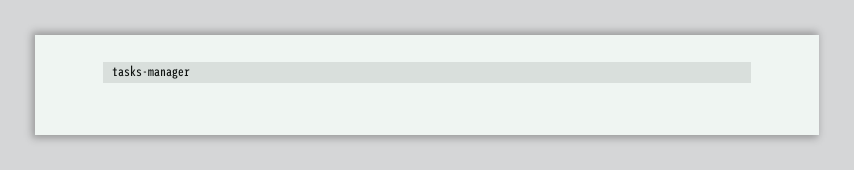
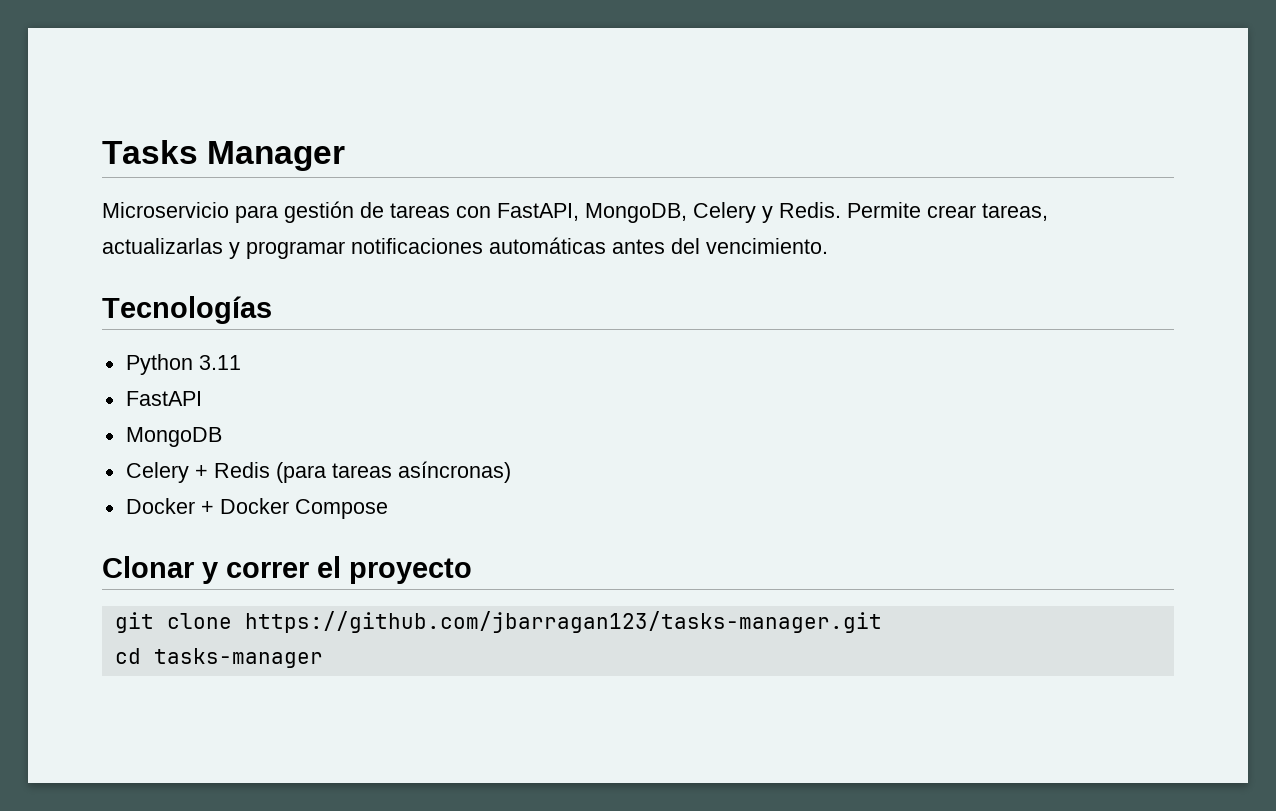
- tasks-manager
+ Tasks Manager
+ Microservicio para gestión de tareas con FastAPI, MongoDB, Celery y Redis. Permite crear tareas, actualizarlas y programar notificaciones automáticas antes del vencimiento.
+ Tecnologías
+ Python 3.11
+ FastAPI
+ MongoDB
+ Celery + Redis (para tareas asíncronas)
+ Docker + Docker Compose
+ Clonar y correr el proyecto
+ git clone https://github.com/jbarragan123/tasks-manager.git
+ cd tasks-manager

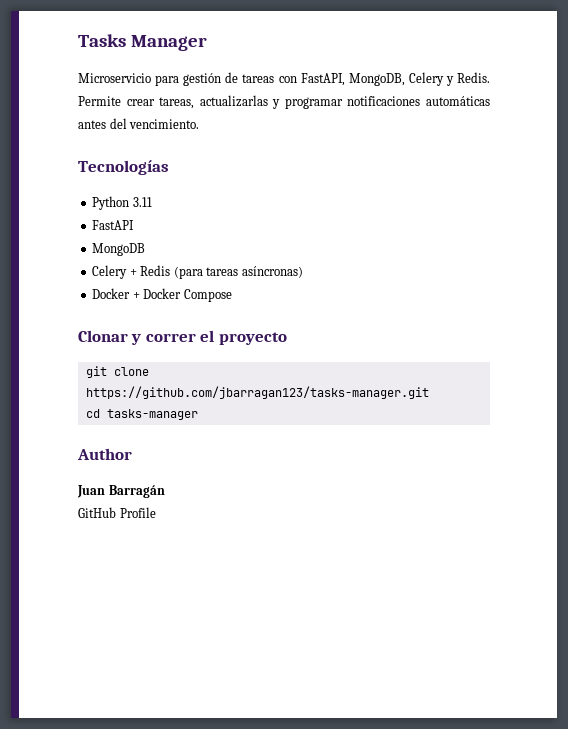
+ Author
+ Juan Barragán
+ GitHub Profile

